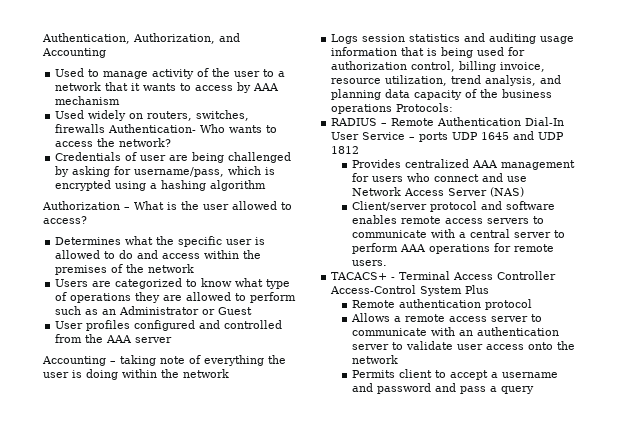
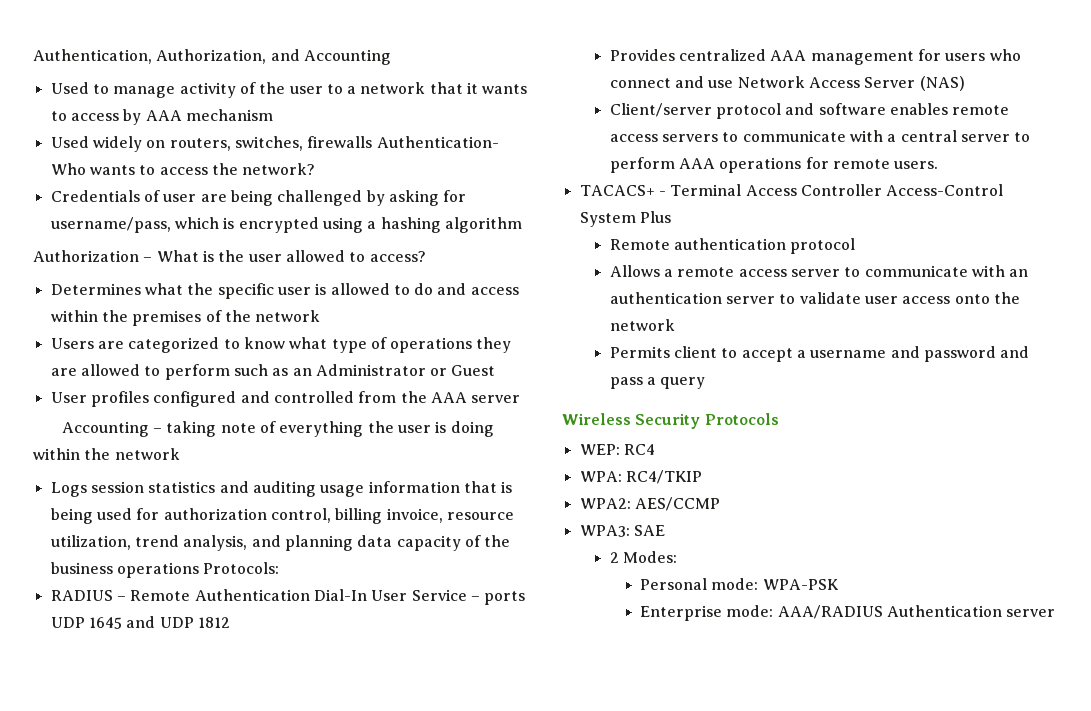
+ Wireless Security Protocols
+ WEP: RC4
+ WPA: RC4/TKIP
+ WPA2: AES/CCMP
+ WPA3: SAE
+ 2 Modes:
+ Personal mode: WPA-PSK
+ Enterprise mode: AAA/RADIUS Authentication server

